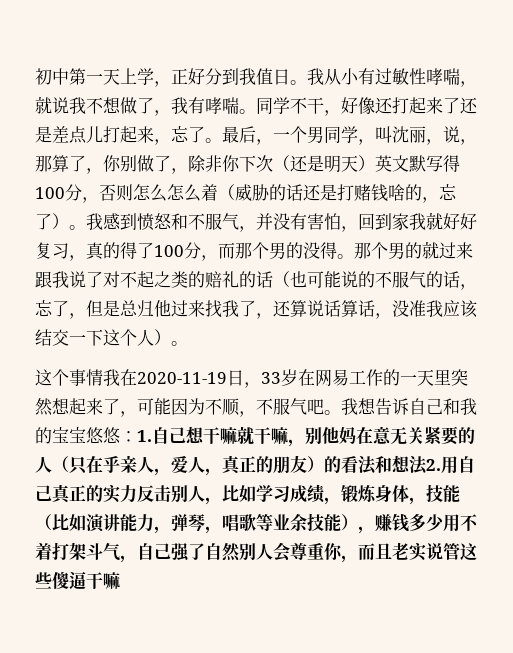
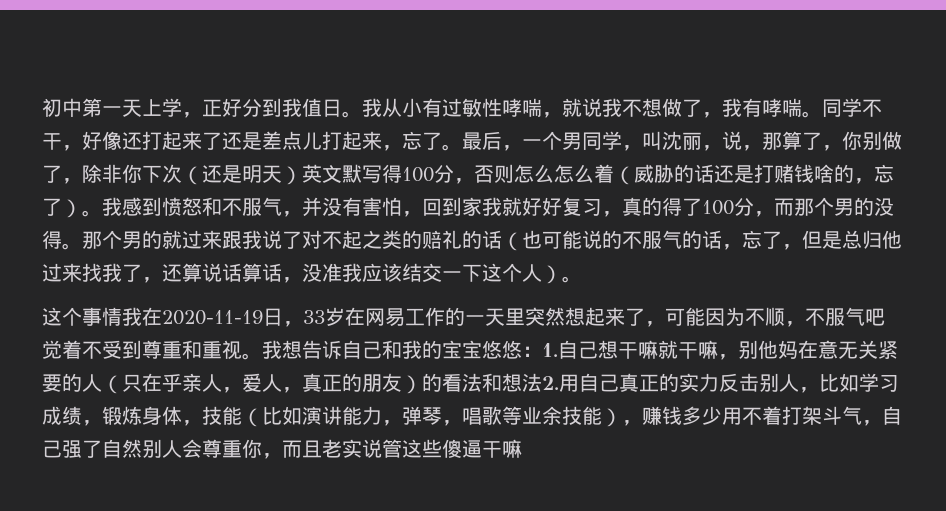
- 这个事情我在2020-11-19日，33岁在网易工作的一天里突然想起来了，可能因为不顺，不服气吧。
+ 这个事情我在2020-11-19日，33岁在网易工作的一天里突然想起来了，可能因为不顺，不服气吧觉着不受到尊重和重视。

